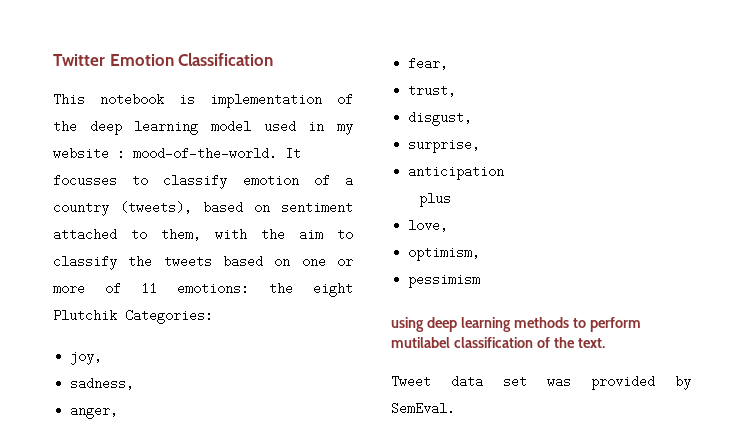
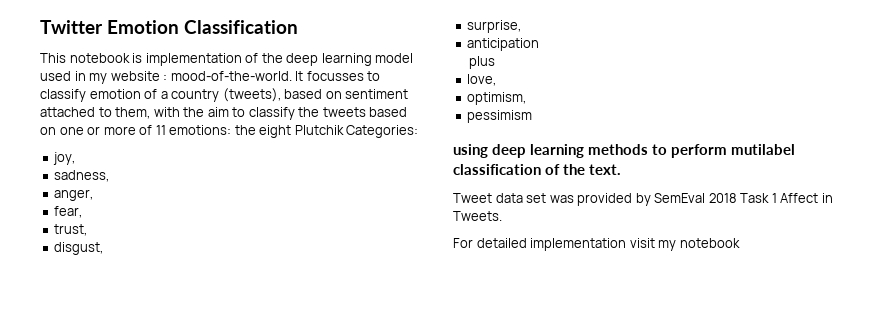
- Tweet data set was provided by SemEval.
+ Tweet data set was provided by SemEval 2018 Task 1 Affect in Tweets.
+ For detailed implementation visit my notebook

